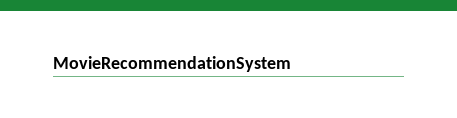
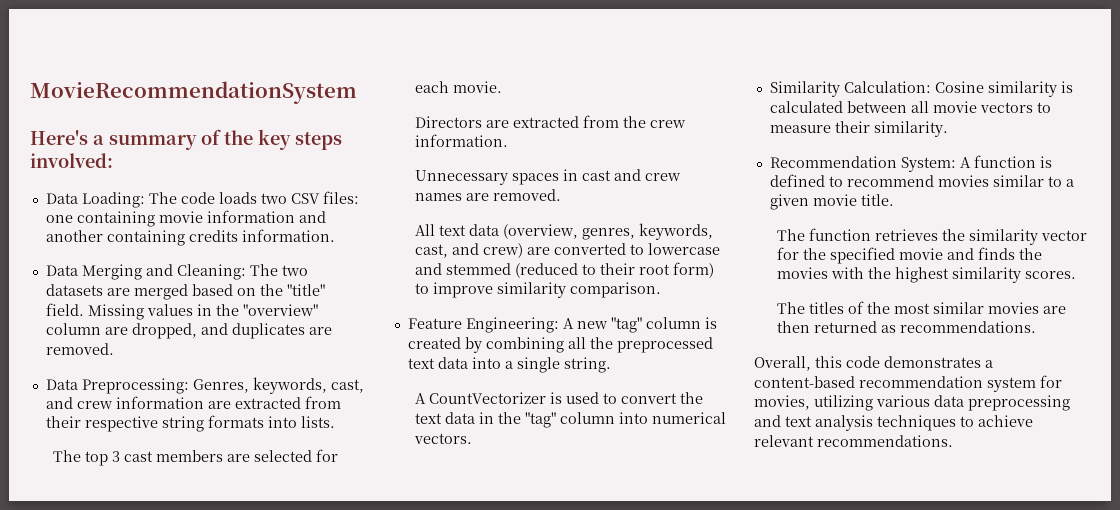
+ Here's a summary of the key steps involved:
+ Data Loading: The code loads two CSV files: one containing movie information and another containing credits information.
+ Data Merging and Cleaning: The two datasets are merged based on the "title" field. Missing values in the "overview" column are dropped, and duplicates are removed.
+ Data Preprocessing: Genres, keywords, cast, and crew information are extracted from their respective string formats into lists.
+ The top 3 cast members are selected for each movie.
+ Directors are extracted from the crew information.
+ Unnecessary spaces in cast and crew names are removed.
+ All text data (overview, genres, keywords, cast, and crew) are converted to lowercase and stemmed (reduced to their root form) to improve similarity comparison.
+ Feature Engineering: A new "tag" column is created by combining all the preprocessed text data into a single string.
+ A CountVectorizer is used to convert the text data in the "tag" column into numerical vectors.
+ Similarity Calculation: Cosine similarity is calculated between all movie vectors to measure their similarity.
+ Recommendation System: A function is defined to recommend movies similar to a given movie title.
+ The function retrieves the similarity vector for the specified movie and finds the movies with the highest similarity scores.
+ The titles of the most similar movies are then returned as recommendations.
+ Overall, this code demonstrates a content-based recommendation system for movies, utilizing various data preprocessing and text analysis techniques to achieve relevant recommendations.

